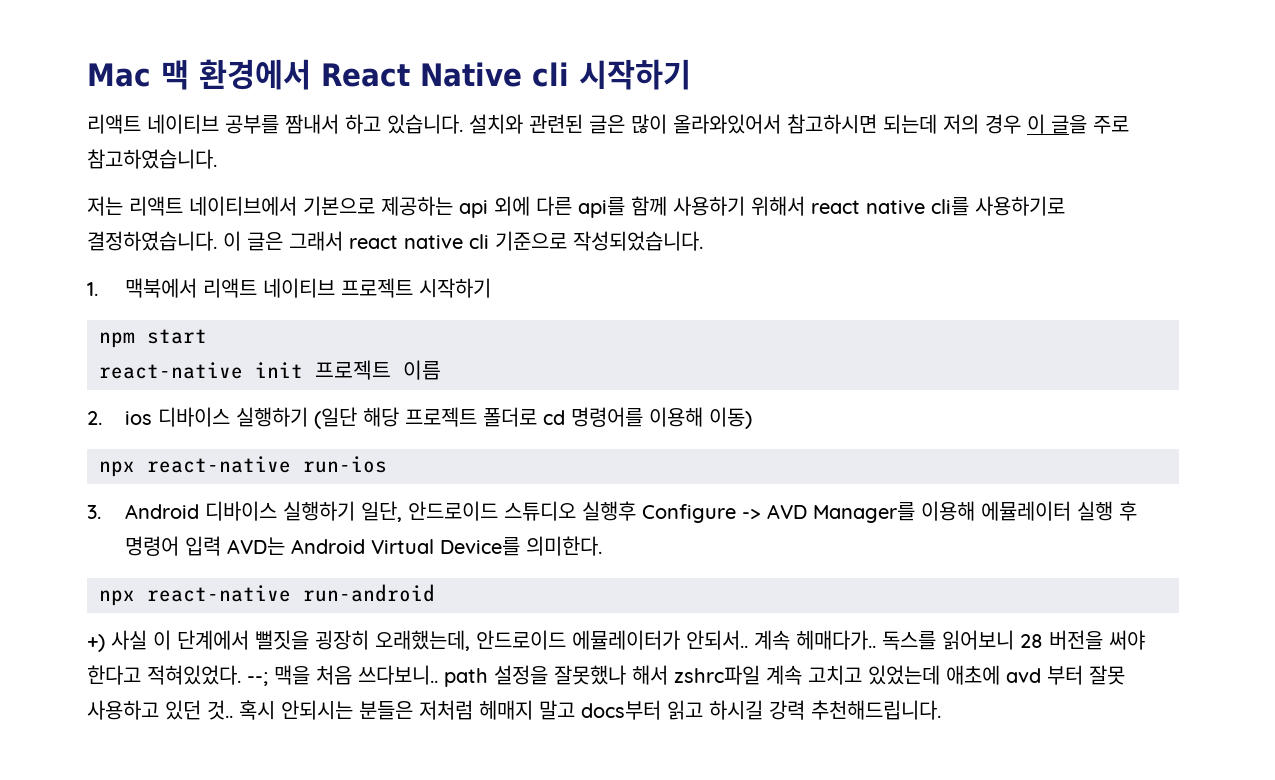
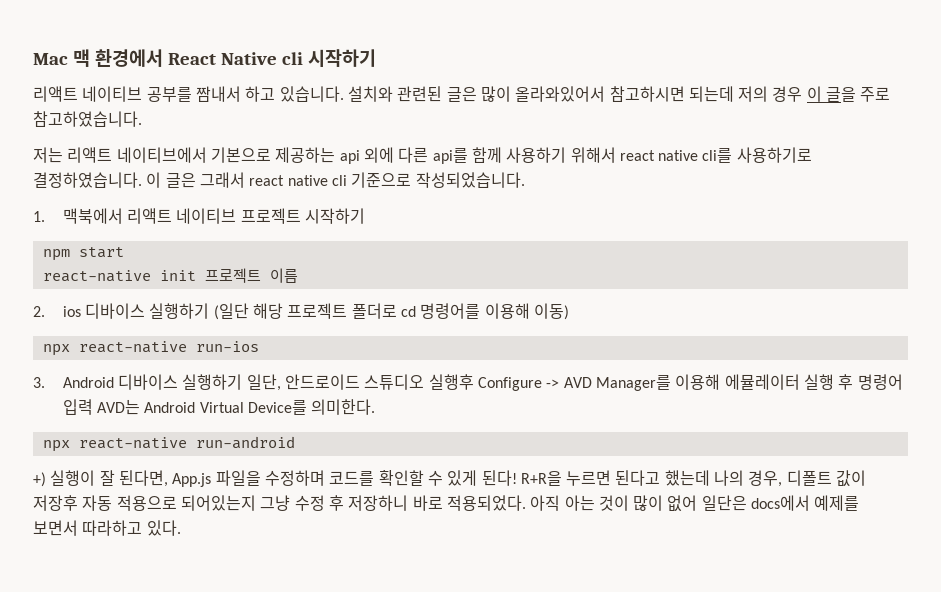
- +) 사실 이 단계에서 뻘짓을 굉장히 오래했는데, 안드로이드 에뮬레이터가 안되서.. 계속 헤매다가.. 독스를 읽어보니 28 버전을 써야 한다고 적혀있었다. --; 맥을 처음 쓰다보니.. path 설정을 잘못했나 해서 zshrc파일 계속 고치고 있었는데 애초에 avd 부터 잘못 사용하고 있던 것.. 혹시 안되시는 분들은 저처럼 헤매지 말고 docs부터 읽고 하시길 강력 추천해드립니다.
+ +) 실행이 잘 된다면, App.js 파일을 수정하며 코드를 확인할 수 있게 된다! R+R을 누르면 된다고 했는데 나의 경우, 디폴트 값이 저장후 자동 적용으로 되어있는지 그냥 수정 후 저장하니 바로 적용되었다. 아직 아는 것이 많이 없어 일단은 docs에서 예제를 보면서 따라하고 있다.

